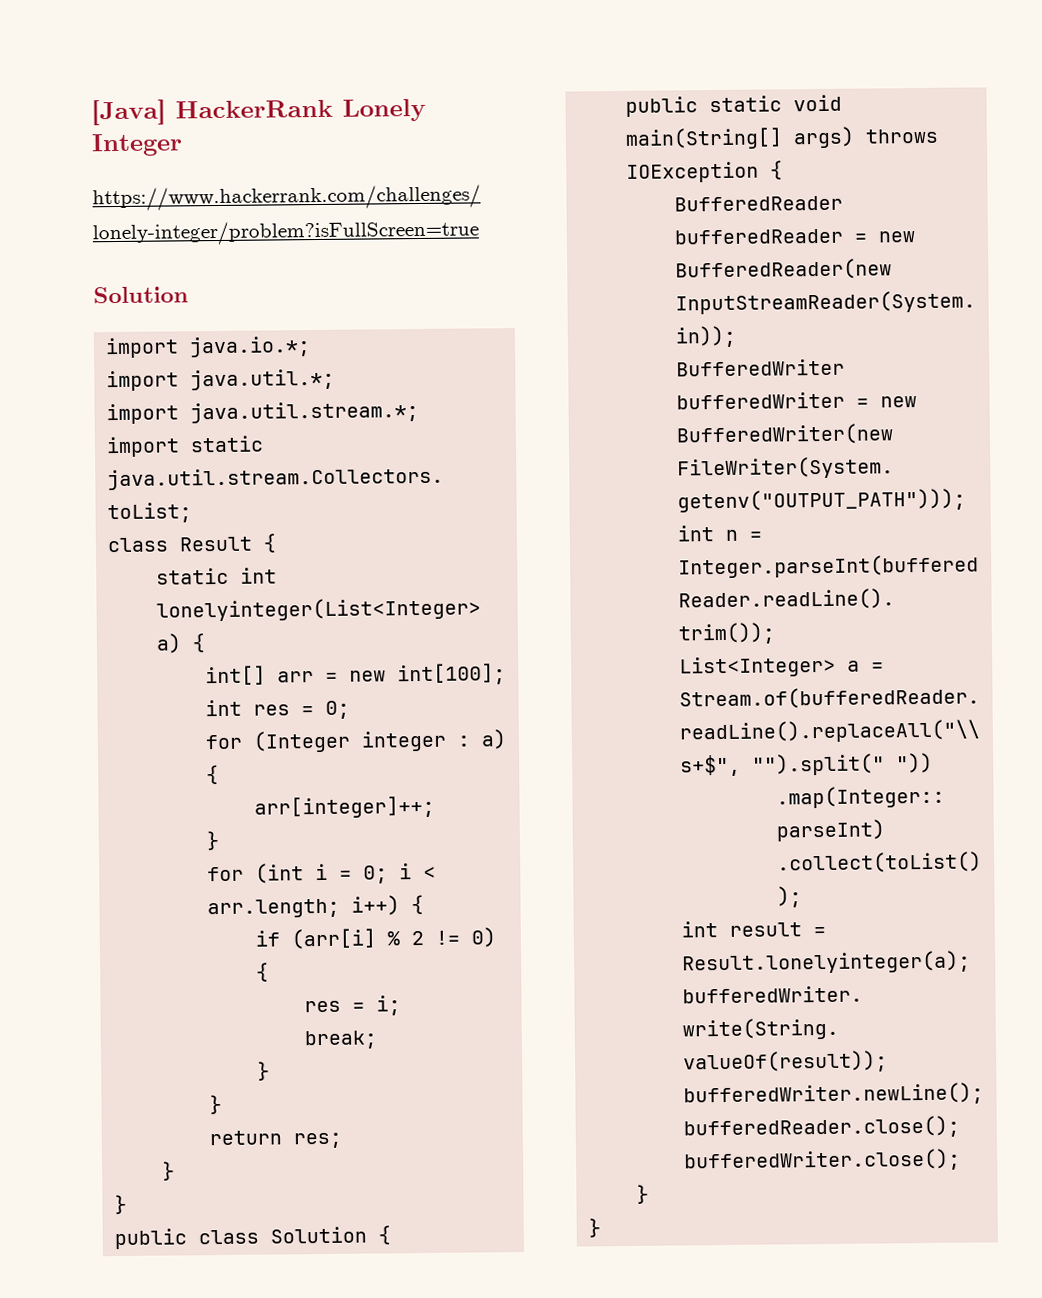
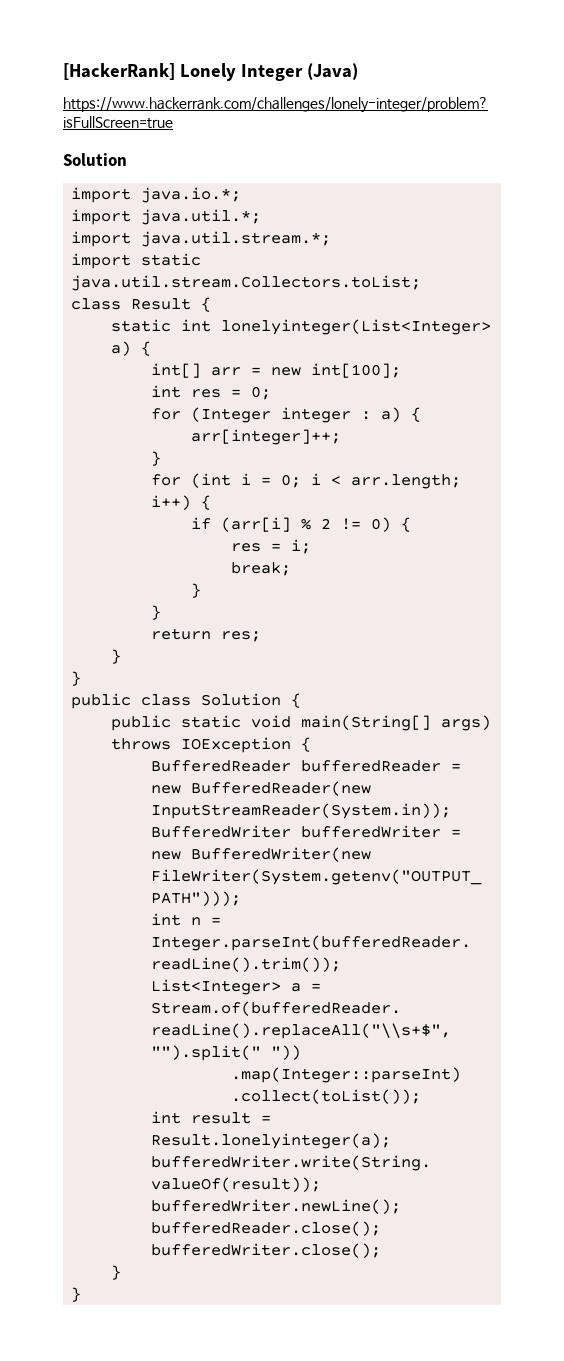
- [Java] HackerRank Lonely Integer
+ [HackerRank] Lonely Integer (Java)

